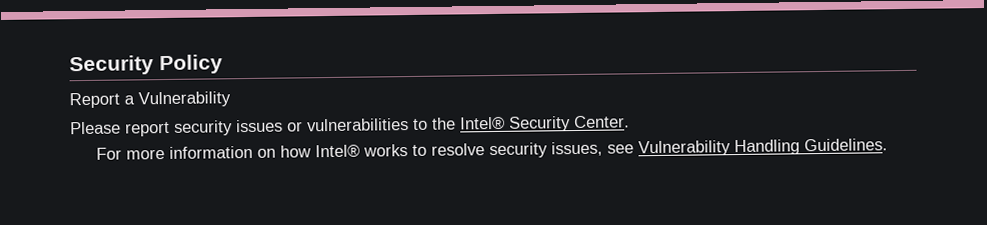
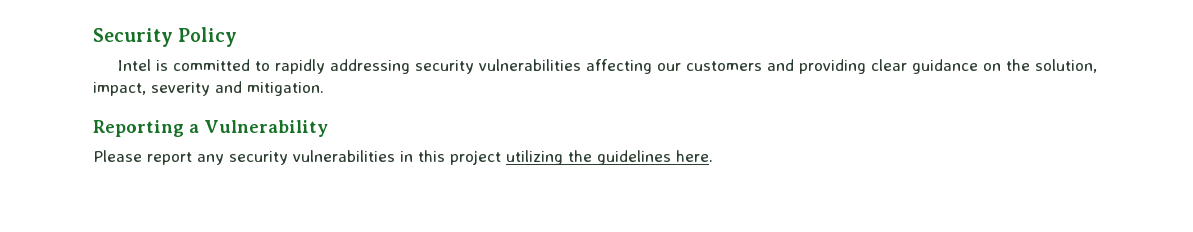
- Report a Vulnerability
- Please report security issues or vulnerabilities to the Intel® Security Center.
- For more information on how Intel® works to resolve security issues, see Vulnerability Handling Guidelines.
+ Intel is committed to rapidly addressing security vulnerabilities affecting our customers and providing clear guidance on the solution, impact, severity and mitigation.
+ Reporting a Vulnerability
+ Please report any security vulnerabilities in this project utilizing the guidelines here.

